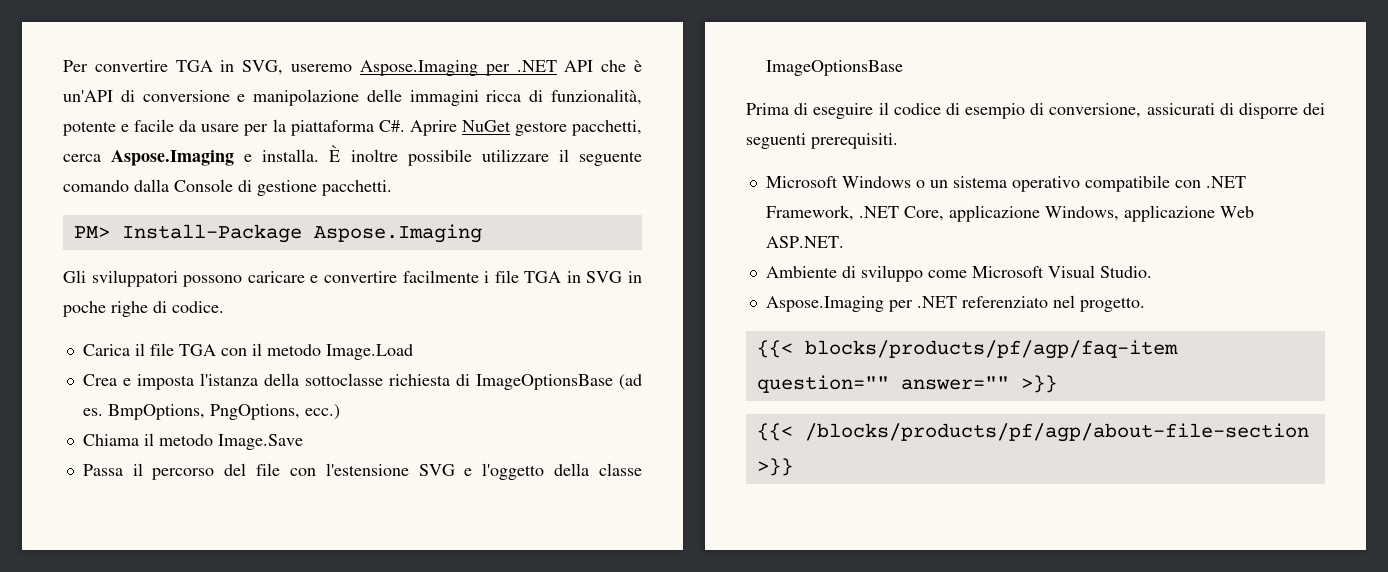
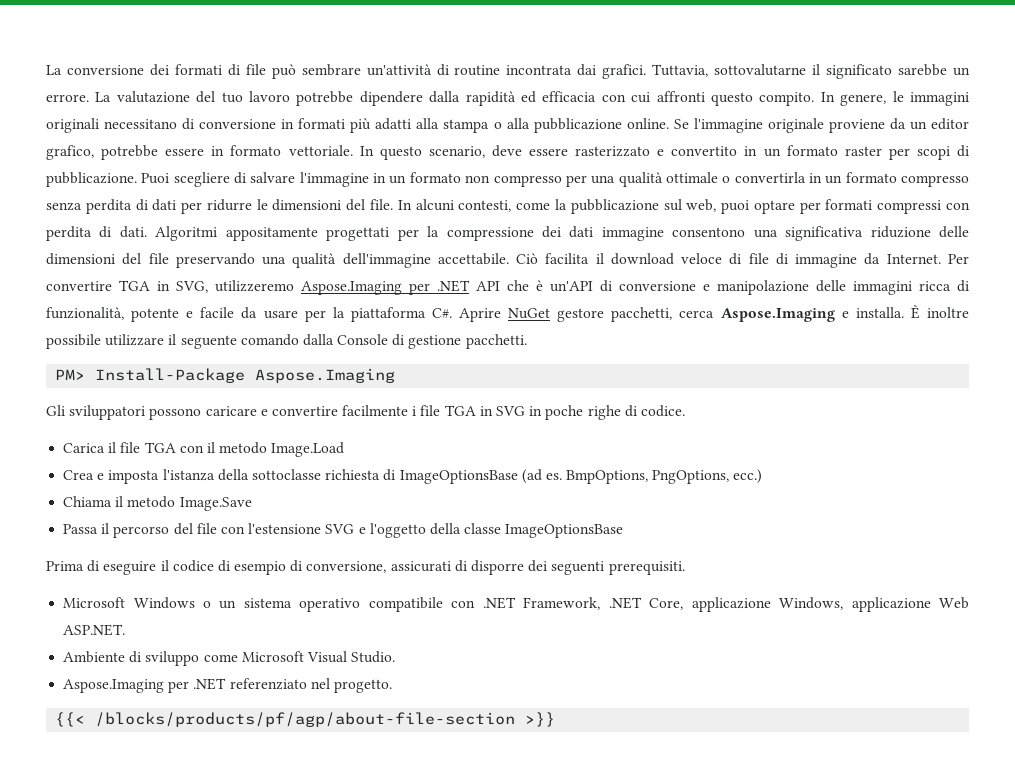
+ La conversione dei formati di file può sembrare un'attività di routine incontrata dai grafici. Tuttavia, sottovalutarne il significato sarebbe un errore. La valutazione del tuo lavoro potrebbe dipendere dalla rapidità ed efficacia con cui affronti questo compito. In genere, le immagini originali necessitano di conversione in formati più adatti alla stampa o alla pubblicazione online. Se l'immagine originale proviene da un editor grafico, potrebbe essere in formato vettoriale. In questo scenario, deve essere rasterizzato e convertito in un formato raster per scopi di pubblicazione. Puoi scegliere di salvare l'immagine in un formato non compresso per una qualità ottimale o convertirla in un formato compresso senza perdita di dati per ridurre le dimensioni del file. In alcuni contesti, come la pubblicazione sul web, puoi optare per formati compressi con perdita di dati. Algoritmi appositamente progettati per la compressione dei dati immagine consentono una significativa riduzione delle dimensioni del file preservando una qualità dell'immagine accettabile. Ciò facilita il download veloce di file di immagine da Internet.
- Per convertire TGA in SVG, useremo Aspose.Imaging per .NET API che è un'API di conversione e manipolazione delle immagini ricca di funzionalità, potente e facile da usare per la piattaforma C#. Aprire NuGet gestore pacchetti, cerca Aspose.Imaging e installa.
+ Per convertire TGA in SVG, utilizzeremo Aspose.Imaging per .NET API che è un'API di conversione e manipolazione delle immagini ricca di funzionalità, potente e facile da usare per la piattaforma C#. Aprire NuGet gestore pacchetti, cerca Aspose.Imaging e installa.
- {{< blocks/products/pf/agp/faq-item question="" answer="" >}}

